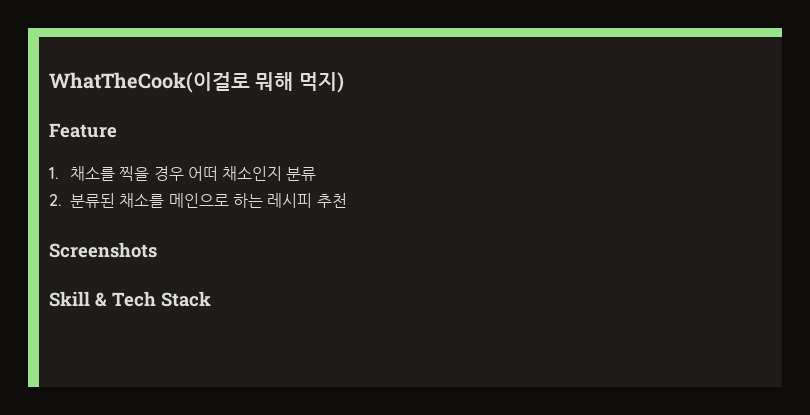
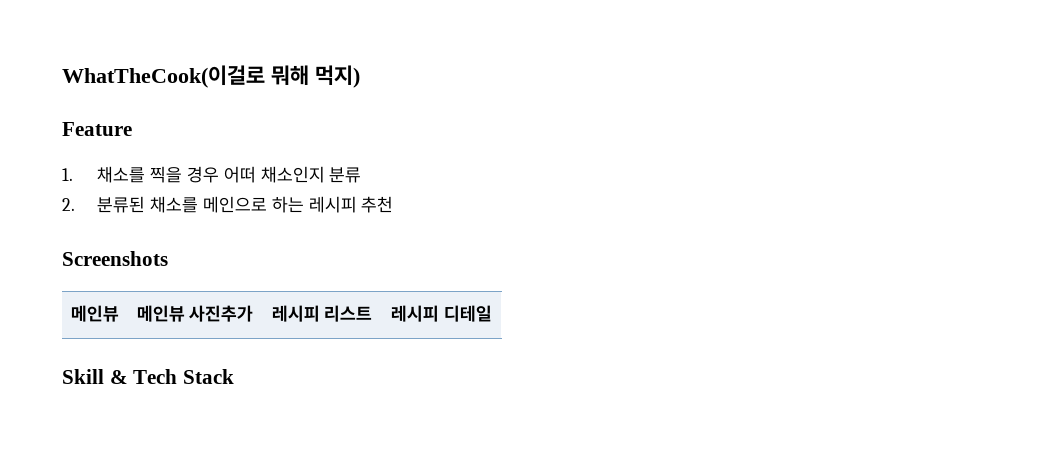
+ 메인뷰 | 메인뷰 사진추가 | 레시피 리스트 | 레시피 디테일

